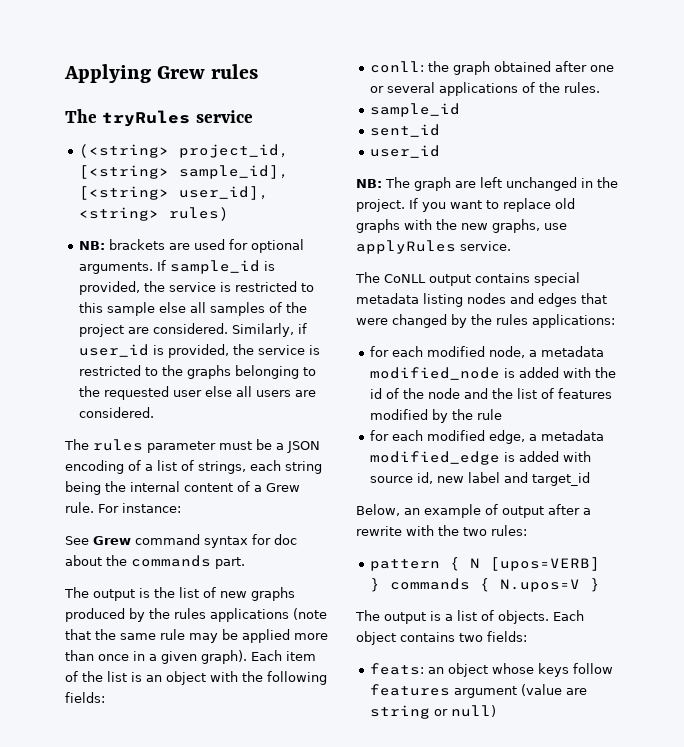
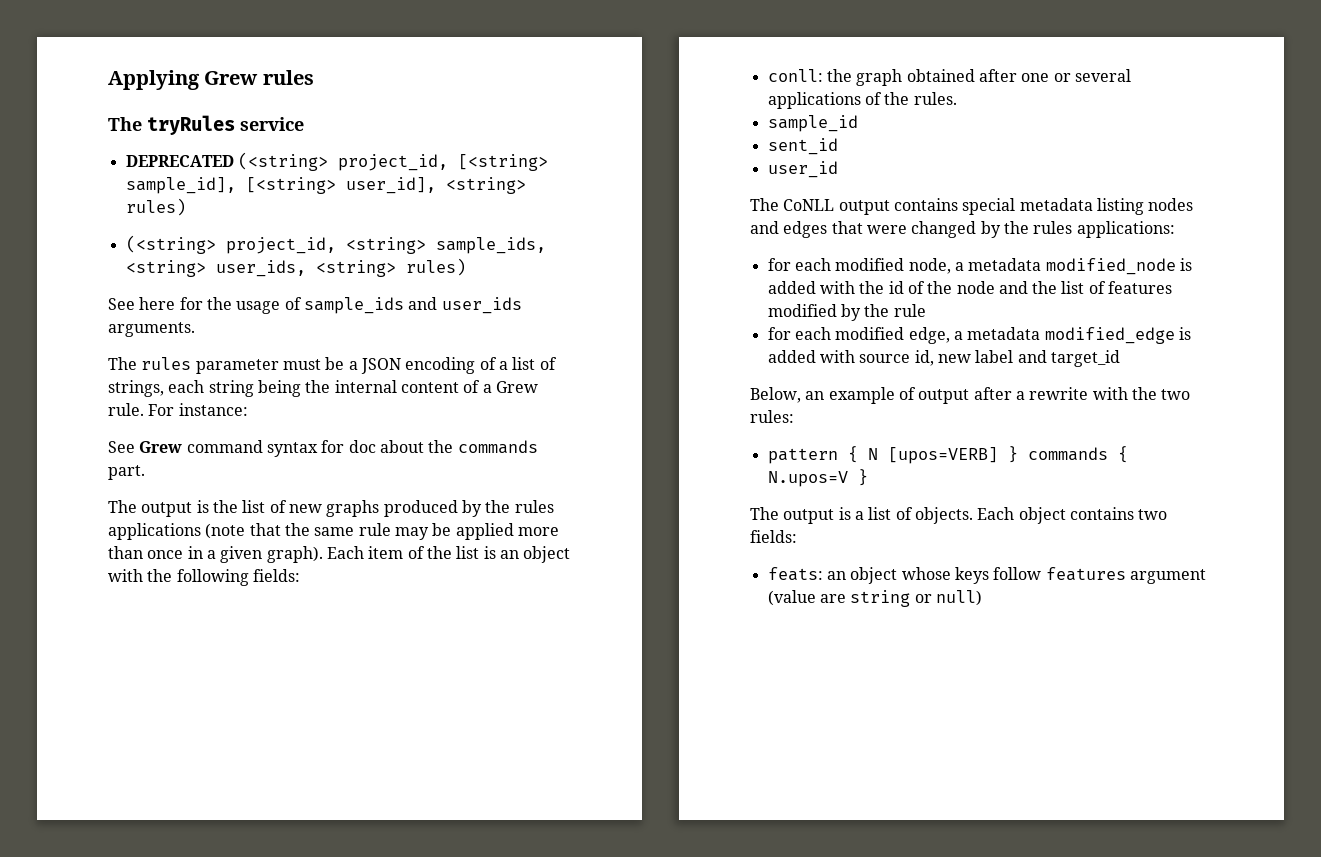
- (<string> project_id, [<string> sample_id], [<string> user_id], <string> rules)
+ DEPRECATED (<string> project_id, [<string> sample_id], [<string> user_id], <string> rules)
- NB: brackets are used for optional arguments. If sample_id is provided, the service is restricted to this sample else all samples of the project are considered. Similarly, if user_id is provided, the service is restricted to the graphs belonging to the requested user else all users are considered.
+ (<string> project_id, <string> sample_ids, <string> user_ids, <string> rules)
+ See here for the usage of sample_ids and user_ids arguments.
- NB: The graph are left unchanged in the project. If you want to replace old graphs with the new graphs, use applyRules service.

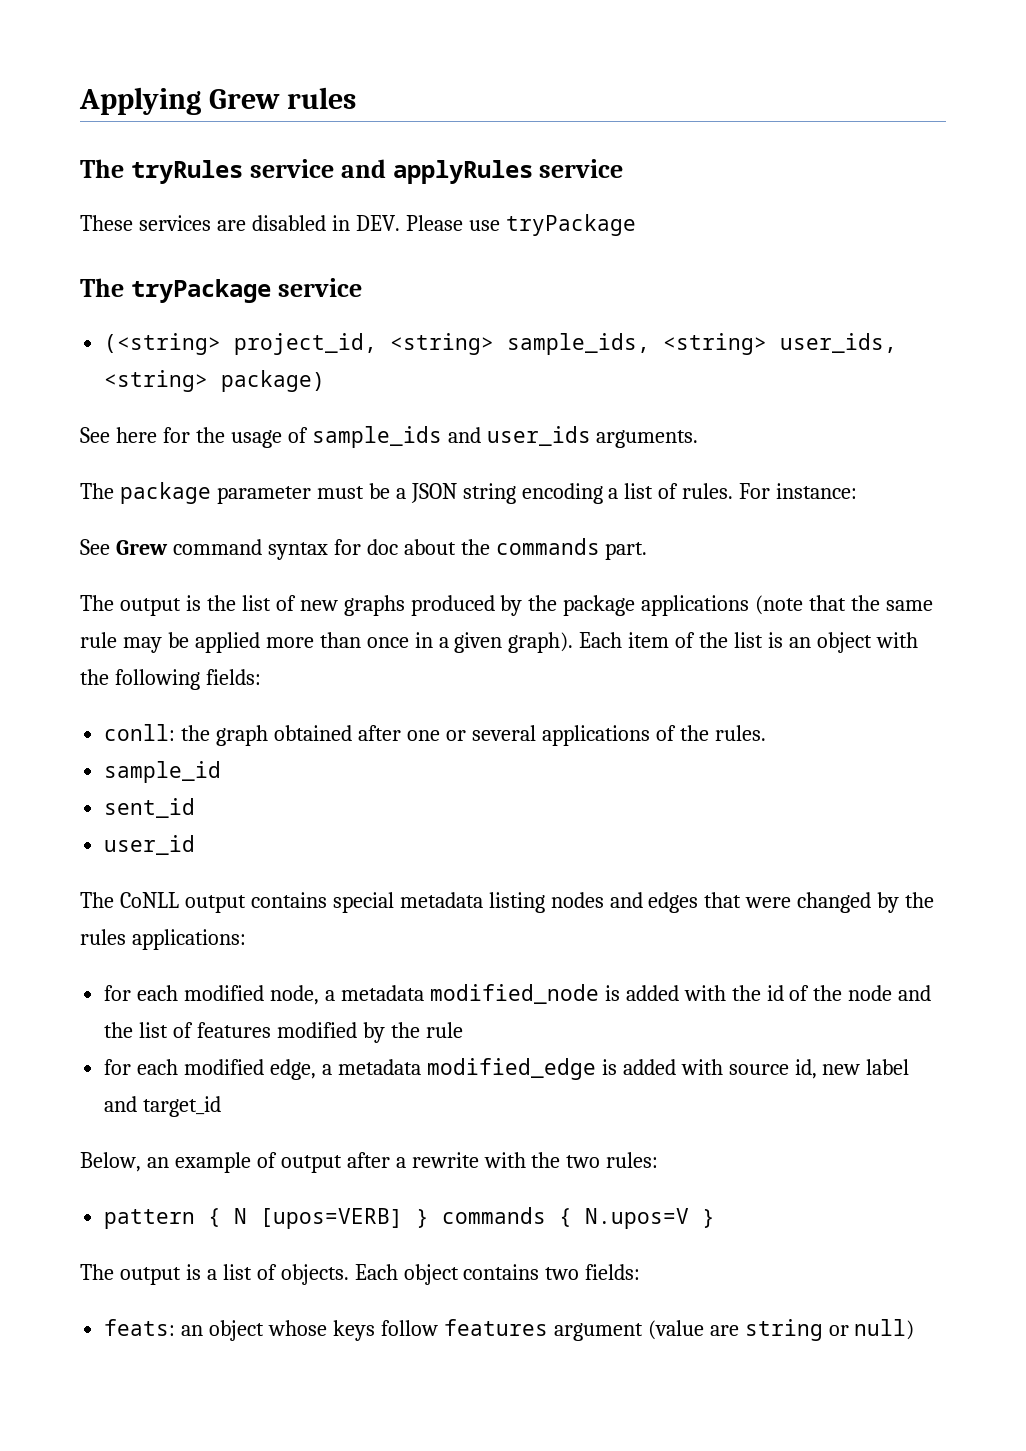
- The tryRules service
- DEPRECATED (<string> project_id, [<string> sample_id], [<string> user_id], <string> rules)
+ The tryRules service and applyRules service
+ These services are disabled in DEV. Please use tryPackage
+ The tryPackage service
- (<string> project_id, <string> sample_ids, <string> user_ids, <string> rules)
+ (<string> project_id, <string> sample_ids, <string> user_ids, <string> package)
- The rules parameter must be a JSON encoding of a list of strings, each string being the internal content of a Grew rule.
+ The package parameter must be a JSON string encoding a list of rules.
- The output is the list of new graphs produced by the rules applications (note that the same rule may be applied more than once in a given graph).
+ The output is the list of new graphs produced by the package applications (note that the same rule may be applied more than once in a given graph).

